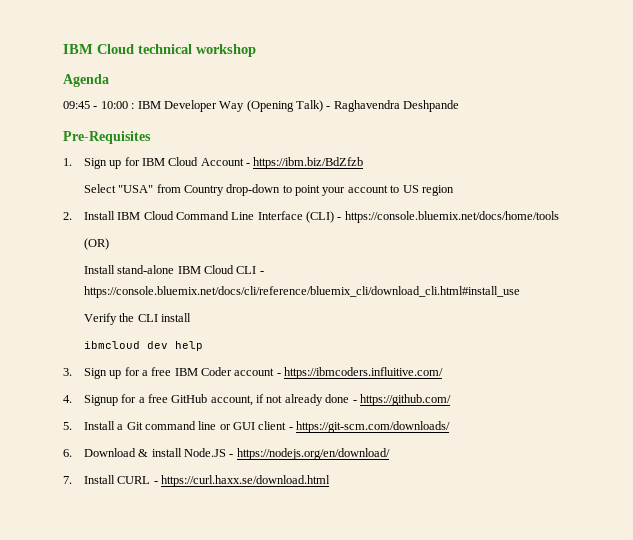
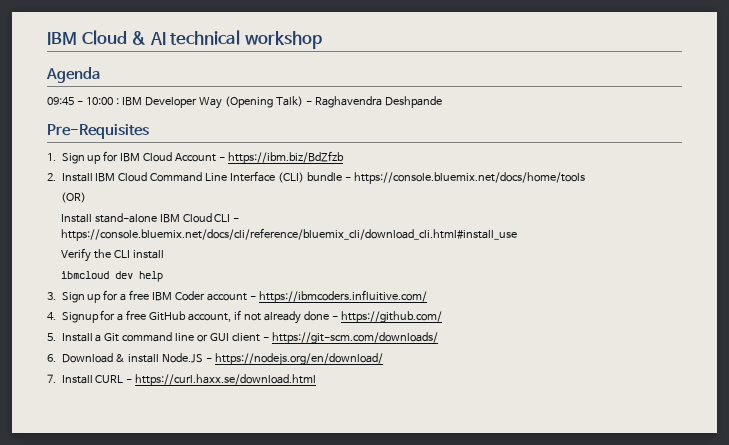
- IBM Cloud technical workshop
+ IBM Cloud & AI technical workshop
- Select "USA" from Country drop-down to point your account to US region
- 2. Install IBM Cloud Command Line Interface (CLI) - https://console.bluemix.net/docs/home/tools
+ 2. Install IBM Cloud Command Line Interface (CLI) bundle - https://console.bluemix.net/docs/home/tools

